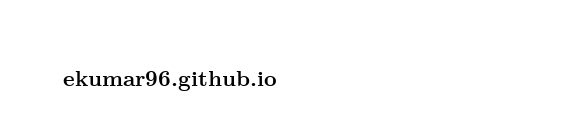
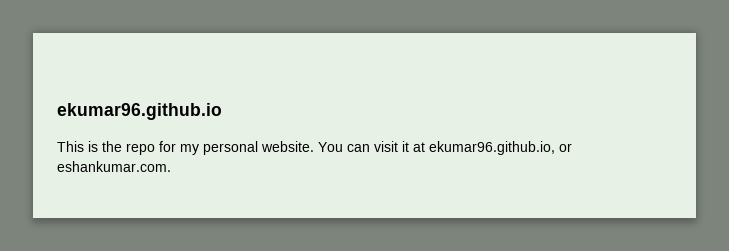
+ This is the repo for my personal website. You can visit it at ekumar96.github.io, or eshankumar.com.

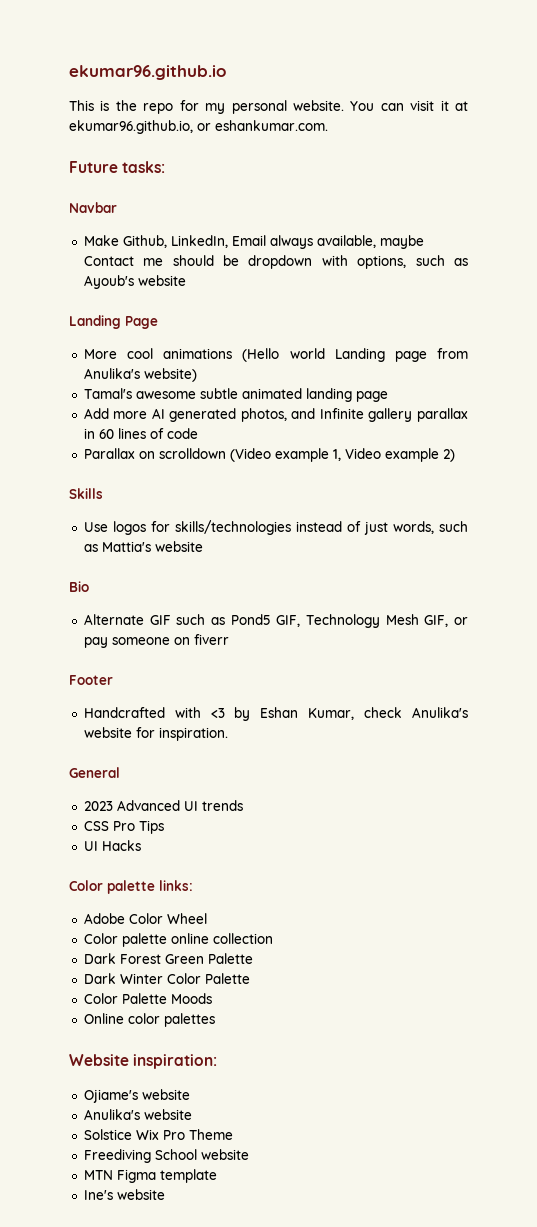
+ Future tasks:
+ Navbar
+ Make Github, LinkedIn, Email always available, maybe Contact me should be dropdown with options, such as Ayoub's website
+ Landing Page
+ More cool animations (Hello world Landing page from Anulika's website)
+ Tamal's awesome subtle animated landing page
+ Add more AI generated photos, and Infinite gallery parallax in 60 lines of code
+ Parallax on scrolldown (Video example 1, Video example 2)
+ Skills
+ Use logos for skills/technologies instead of just words, such as Mattia's website
+ Bio
+ Alternate GIF such as Pond5 GIF, Technology Mesh GIF, or pay someone on fiverr
+ Footer
+ Handcrafted with <3 by Eshan Kumar, check Anulika's website for inspiration.
+ General
+ 2023 Advanced UI trends
+ CSS Pro Tips
+ UI Hacks
+ Color palette links:
+ Adobe Color Wheel
+ Color palette online collection
+ Dark Forest Green Palette
+ Dark Winter Color Palette
+ Color Palette Moods
+ Online color palettes
+ Website inspiration:
+ Ojiame's website
+ Anulika's website
+ Solstice Wix Pro Theme
+ Freediving School website
+ MTN Figma template
+ Ine's website

